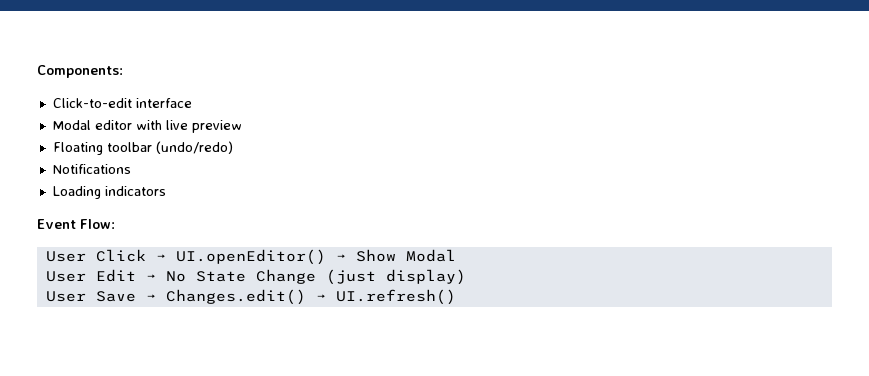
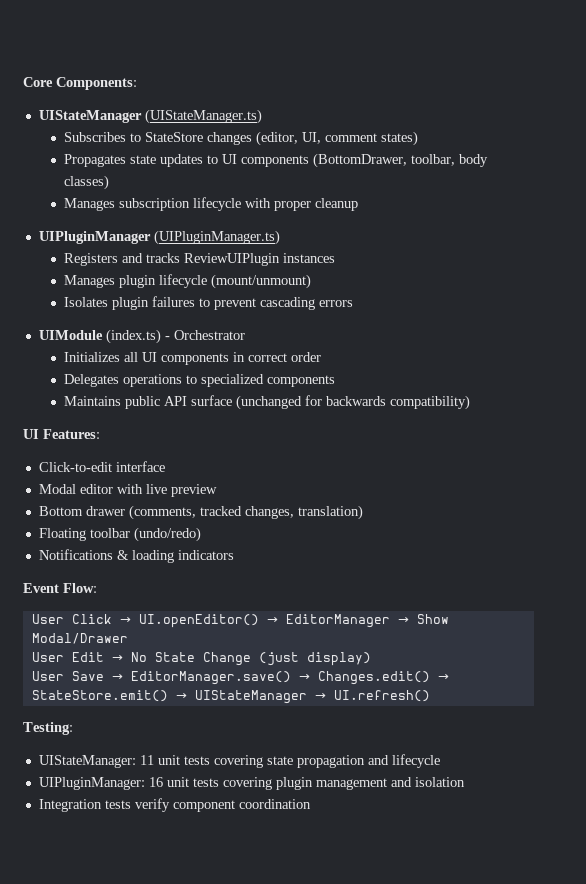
- Components:
+ Core Components:
+ UIStateManager (UIStateManager.ts)
+ Subscribes to StateStore changes (editor, UI, comment states)
+ Propagates state updates to UI components (BottomDrawer, toolbar, body classes)
+ Manages subscription lifecycle with proper cleanup
+ UIPluginManager (UIPluginManager.ts)
+ Registers and tracks ReviewUIPlugin instances
+ Manages plugin lifecycle (mount/unmount)
+ Isolates plugin failures to prevent cascading errors
+ UIModule (index.ts) - Orchestrator
+ Initializes all UI components in correct order
+ Delegates operations to specialized components
+ Maintains public API surface (unchanged for backwards compatibility)
+ UI Features:
+ Bottom drawer (comments, tracked changes, translation)
- Notifications
- Loading indicators
+ Notifications & loading indicators
- User Click → UI.openEditor() → Show Modal
+ User Click → UI.openEditor() → EditorManager → Show Modal/Drawer
- User Save → Changes.edit() → UI.refresh()
+ User Save → EditorManager.save() → Changes.edit() → StateStore.emit() → UIStateManager → UI.refresh()
+ Testing:
+ UIStateManager: 11 unit tests covering state propagation and lifecycle
+ UIPluginManager: 16 unit tests covering plugin management and isolation
+ Integration tests verify component coordination

